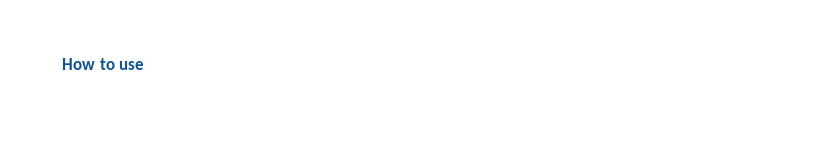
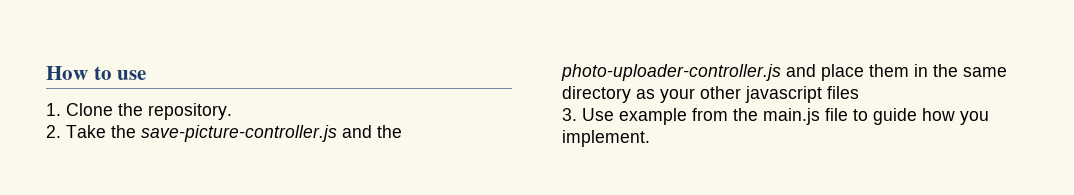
+ 1. Clone the repository.
+ 2. Take the save-picture-controller.js and the photo-uploader-controller.js and place them in the same directory as your other javascript files
+ 3. Use example from the main.js file to guide how you implement.

